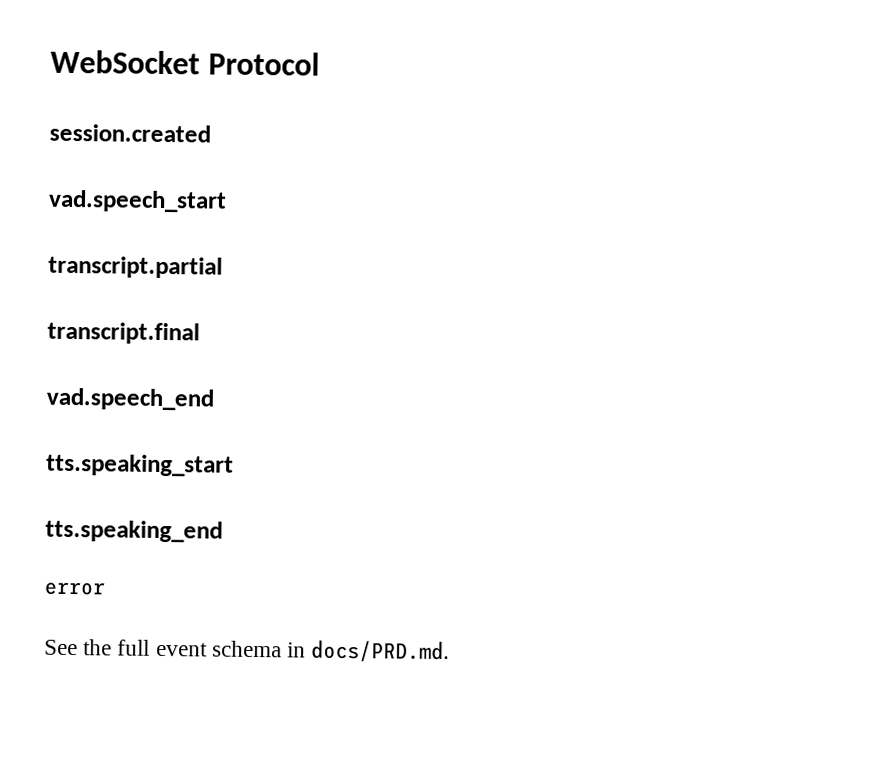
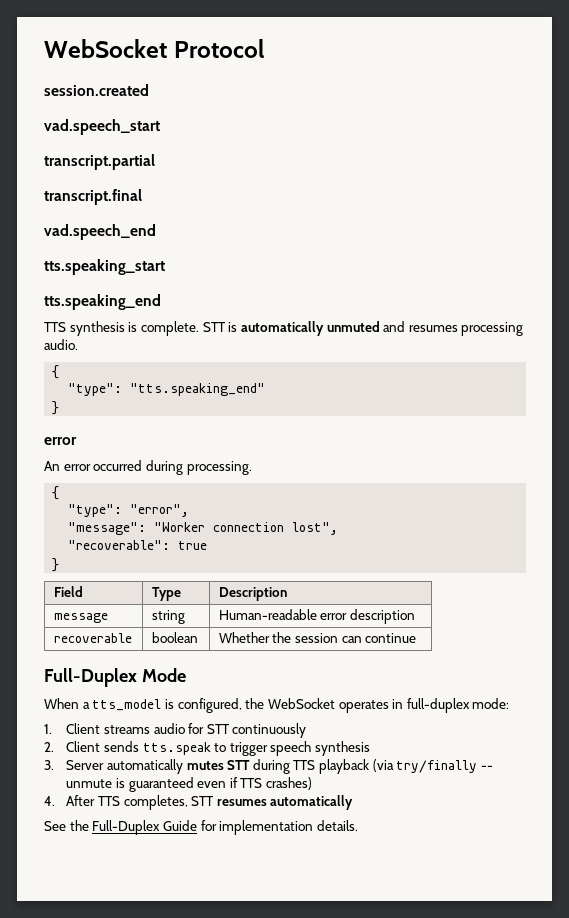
+ TTS synthesis is complete. STT is automatically unmuted and resumes processing audio.
+ {
+ "type": "tts.speaking_end"
+ }
  error
- See the full event schema in docs/PRD.md.
+ An error occurred during processing.
+ {
+ "type": "error",
+ "message": "Worker connection lost",
+ "recoverable": true
+ }
+ Field | Type | Description
+ message | string | Human-readable error description
+ recoverable | boolean | Whether the session can continue
+ Full-Duplex Mode
+ When a tts_model is configured, the WebSocket operates in full-duplex mode:
+ 1. Client streams audio for STT continuously
+ 2. Client sends tts.speak to trigger speech synthesis
+ 3. Server automatically mutes STT during TTS playback (via try/finally -- unmute is guaranteed even if TTS crashes)
+ 4. After TTS completes, STT resumes automatically
+ See the Full-Duplex Guide for implementation details.

